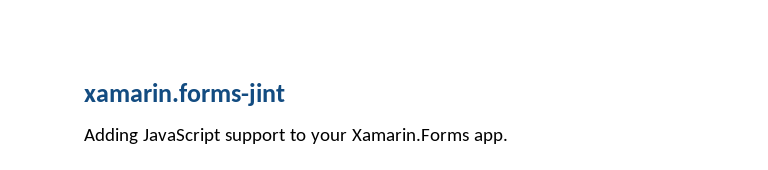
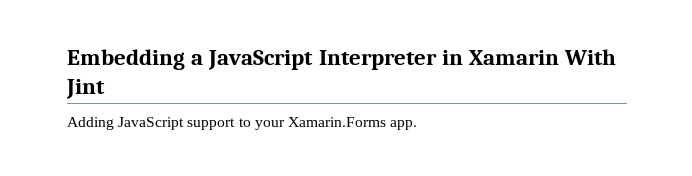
- xamarin.forms-jint
+ Embedding a JavaScript Interpreter in Xamarin With Jint

